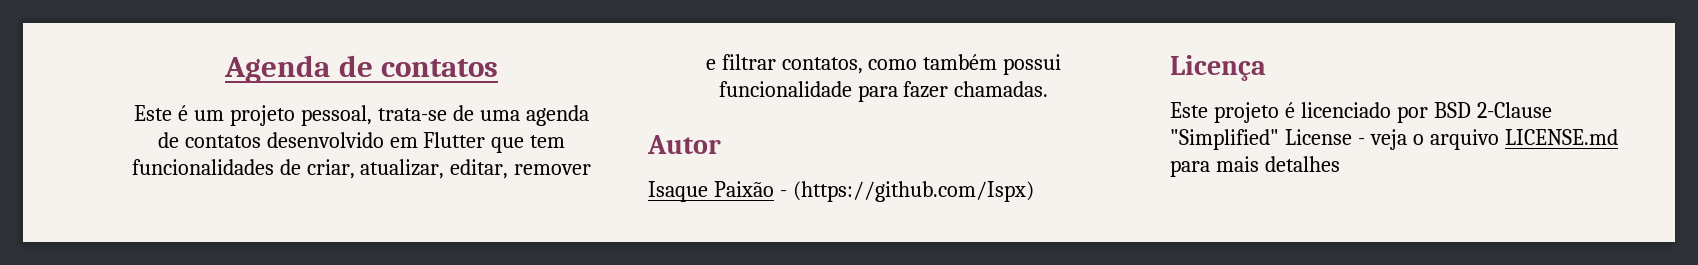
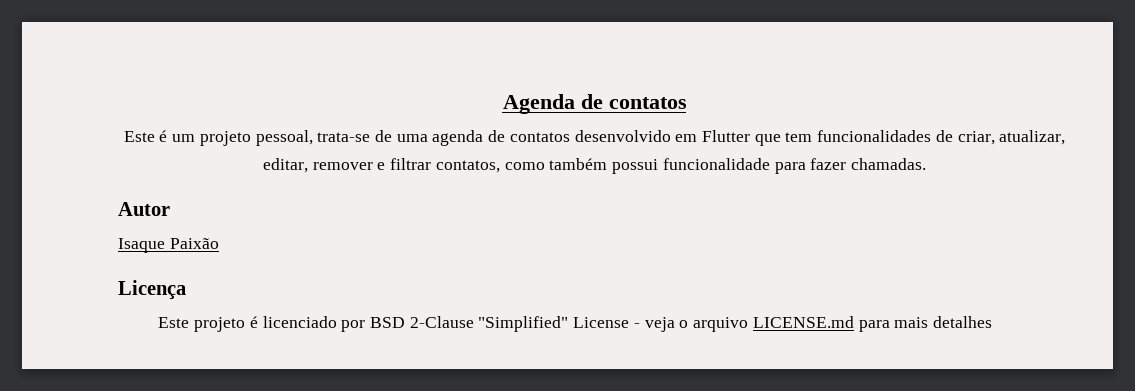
- Isaque Paixão - (https://github.com/Ispx)
+ Isaque Paixão

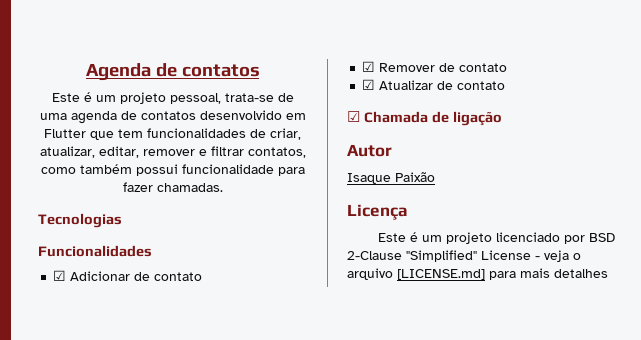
+ Tecnologias
+ Funcionalidades
+ ☑ Adicionar de contato
+ ☑ Remover de contato
+ ☑ Atualizar de contato
+ ☑ Chamada de ligação
- Este projeto é licenciado por BSD 2-Clause "Simplified" License - veja o arquivo LICENSE.md para mais detalhes
+ Este é um projeto licenciado por BSD 2-Clause "Simplified" License - veja o arquivo [LICENSE.md] para mais detalhes

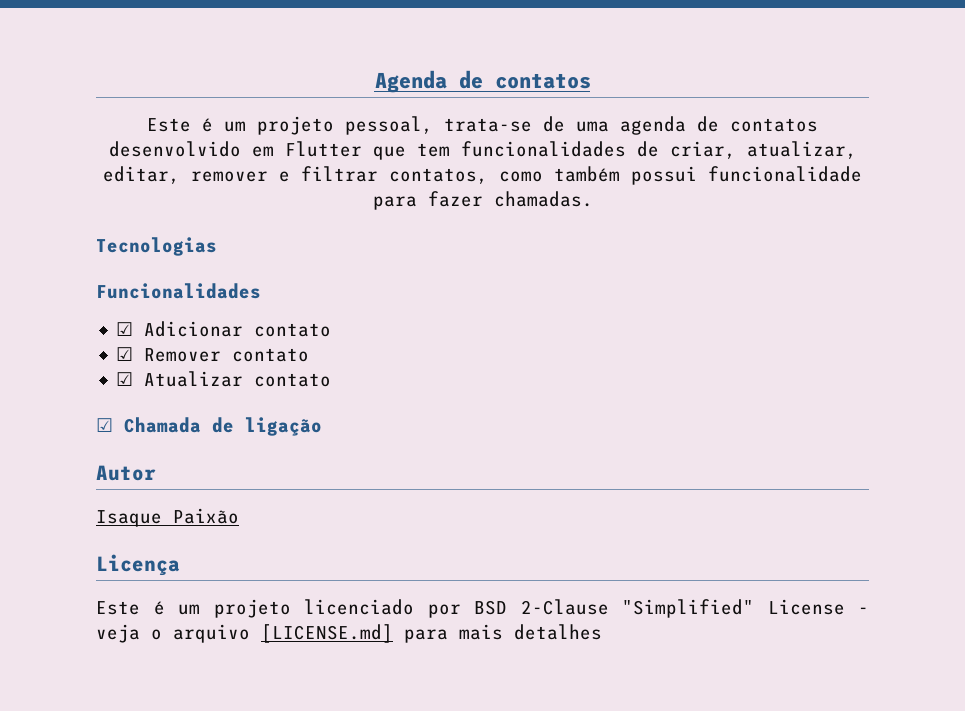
- ☑ Adicionar de contato
+ ☑ Adicionar contato
- ☑ Remover de contato
+ ☑ Remover contato
- ☑ Atualizar de contato
+ ☑ Atualizar contato

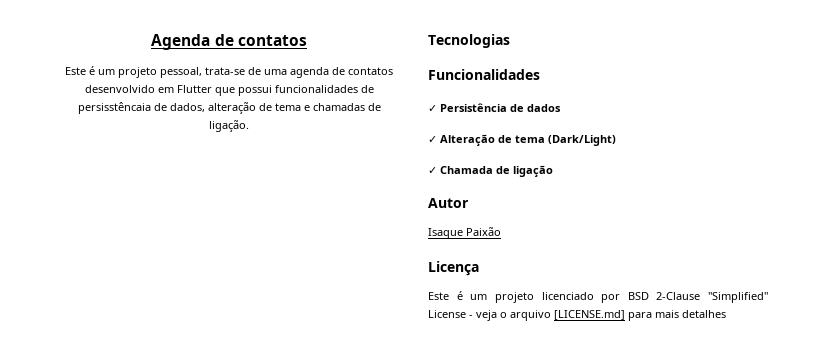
- Este é um projeto pessoal, trata-se de uma agenda de contatos desenvolvido em Flutter que tem funcionalidades de criar, atualizar, editar, remover e filtrar contatos, como também possui funcionalidade para fazer chamadas.
+ Este é um projeto pessoal, trata-se de uma agenda de contatos desenvolvido em Flutter que possui funcionalidades de persisstêncaia de dados, alteração de tema e chamadas de ligação.
  Tecnologias
  Funcionalidades
- ☑ Adicionar contato
- ☑ Remover contato
- ☑ Atualizar contato
- ☑ Chamada de ligação
+ ✓ Persistência de dados
+ ✓ Alteração de tema (Dark/Light)
+ ✓ Chamada de ligação

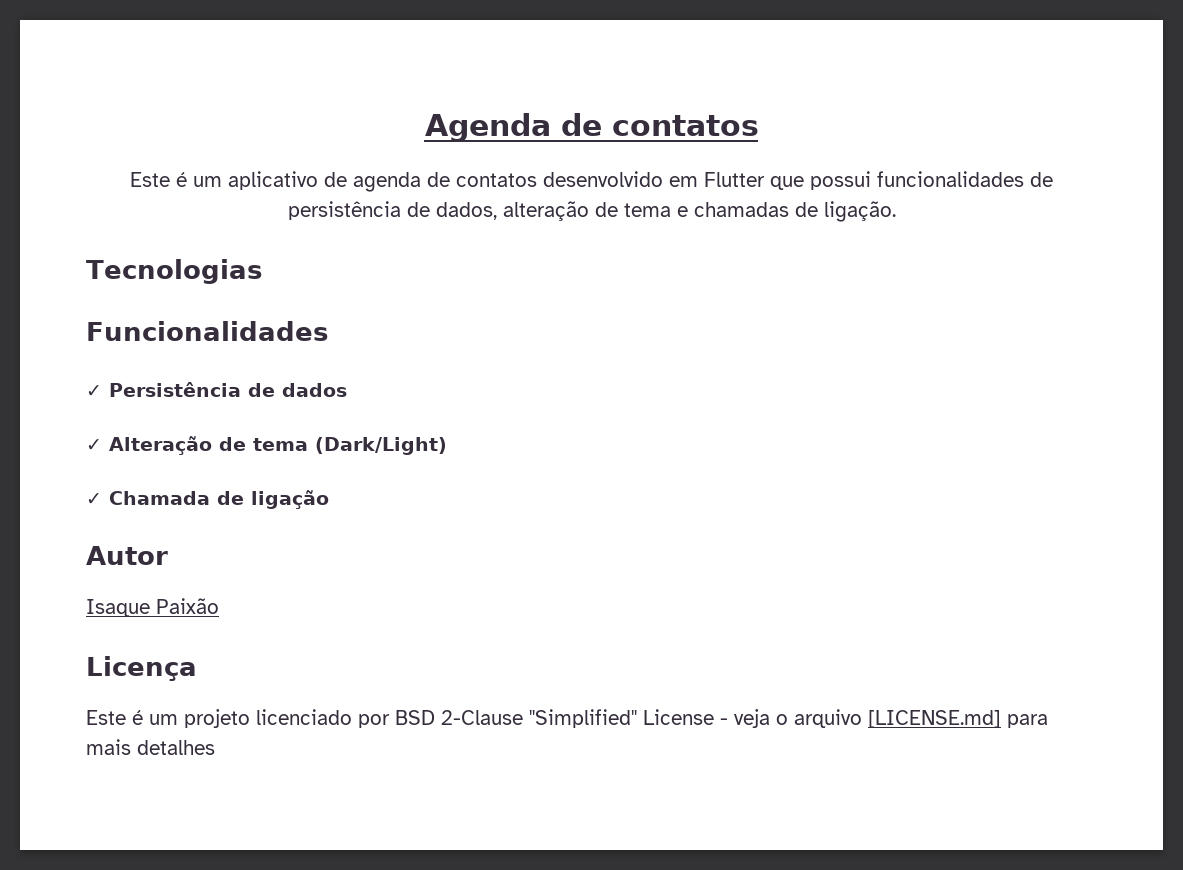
- Este é um projeto pessoal, trata-se de uma agenda de contatos desenvolvido em Flutter que possui funcionalidades de persisstêncaia de dados, alteração de tema e chamadas de ligação.
+ Este é um aplicativo de agenda de contatos desenvolvido em Flutter que possui funcionalidades de persistência de dados, alteração de tema e chamadas de ligação.

